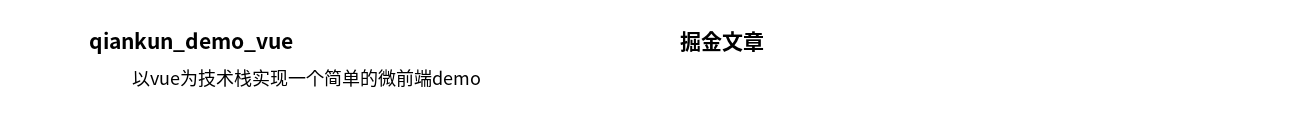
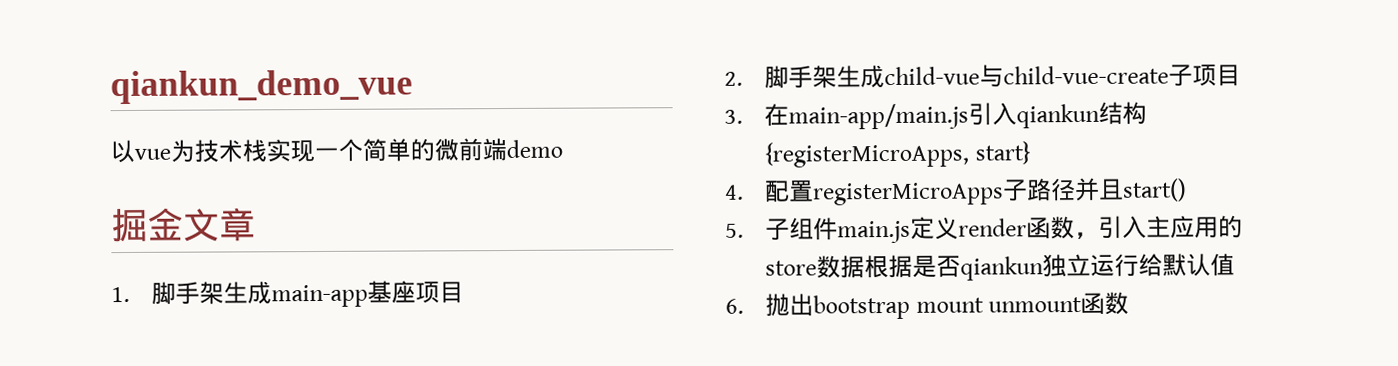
+ 1.脚手架生成main-app基座项目
+ 2.脚手架生成child-vue与child-vue-create子项目
+ 3.在main-app/main.js引入qiankun结构{registerMicroApps, start}
+ 4.配置registerMicroApps子路径并且start()
+ 5.子组件main.js定义render函数，引入主应用的store数据根据是否qiankun独立运行给默认值
+ 6.抛出bootstrap mount unmount函数

